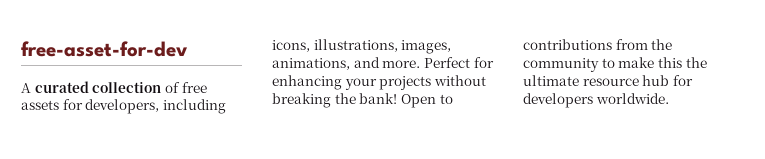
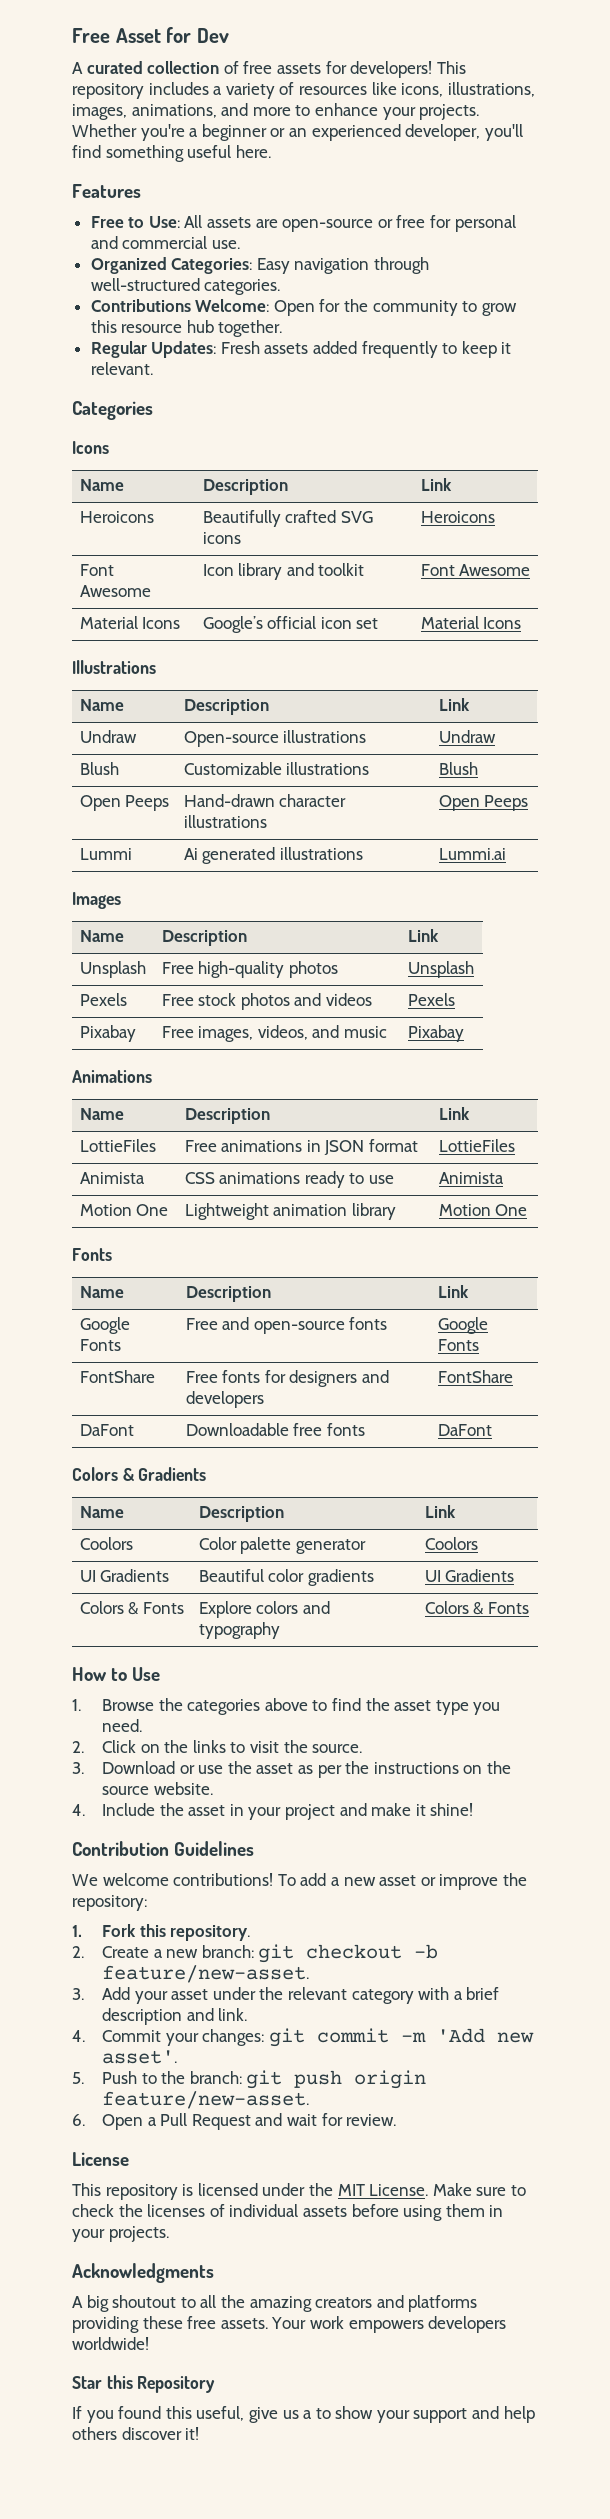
- free-asset-for-dev
+ Free Asset for Dev
- A curated collection of free assets for developers, including icons, illustrations, images, animations, and more. Perfect for enhancing your projects without breaking the bank! Open to contributions from the community to make this the ultimate resource hub for developers worldwide.
+ A curated collection of free assets for developers! This repository includes a variety of resources like icons, illustrations, images, animations, and more to enhance your projects. Whether you're a beginner or an experienced developer, you'll find something useful here.
+ Features
+ Free to Use: All assets are open-source or free for personal and commercial use.
+ Organized Categories: Easy navigation through well-structured categories.
+ Contributions Welcome: Open for the community to grow this resource hub together.
+ Regular Updates: Fresh assets added frequently to keep it relevant.
+ Categories
+ Icons
+ Name | Description | Link
+ Heroicons | Beautifully crafted SVG icons | Heroicons
+ Font Awesome | Icon library and toolkit | Font Awesome
+ Material Icons | Google’s official icon set | Material Icons
+ Illustrations
+ Name | Description | Link
+ Undraw | Open-source illustrations | Undraw
+ Blush | Customizable illustrations | Blush
+ Open Peeps | Hand-drawn character illustrations | Open Peeps
+ Lummi | Ai generated illustrations | Lummi.ai
+ Images
+ Name | Description | Link
+ Unsplash | Free high-quality photos | Unsplash
+ Pexels | Free stock photos and videos | Pexels
+ Pixabay | Free images, videos, and music | Pixabay
+ Animations
+ Name | Description | Link
+ LottieFiles | Free animations in JSON format | LottieFiles
+ Animista | CSS animations ready to use | Animista
+ Motion One | Lightweight animation library | Motion One
+ Fonts
+ Name | Description | Link
+ Google Fonts | Free and open-source fonts | Google Fonts
+ FontShare | Free fonts for designers and developers | FontShare
+ DaFont | Downloadable free fonts | DaFont
+ Colors & Gradients
+ Name | Description | Link
+ Coolors | Color palette generator | Coolors
+ UI Gradients | Beautiful color gradients | UI Gradients
+ Colors & Fonts | Explore colors and typography | Colors & Fonts
+ How to Use
+ 1. Browse the categories above to find the asset type you need.
+ 2. Click on the links to visit the source.
+ 3. Download or use the asset as per the instructions on the source website.
+ 4. Include the asset in your project and make it shine!
+ Contribution Guidelines
+ We welcome contributions! To add a new asset or improve the repository:
+ 1. Fork this repository.
+ 2. Create a new branch: git checkout -b feature/new-asset.
+ 3. Add your asset under the relevant category with a brief description and link.
+ 4. Commit your changes: git commit -m 'Add new asset'.
+ 5. Push to the branch: git push origin feature/new-asset.
+ 6. Open a Pull Request and wait for review.
+ License
+ This repository is licensed under the MIT License. Make sure to check the licenses of individual assets before using them in your projects.
+ Acknowledgments
+ A big shoutout to all the amazing creators and platforms providing these free assets. Your work empowers developers worldwide!
+ Star this Repository
+ If you found this useful, give us a to show your support and help others discover it!

